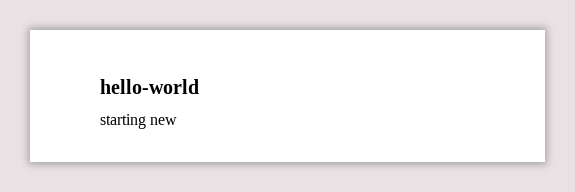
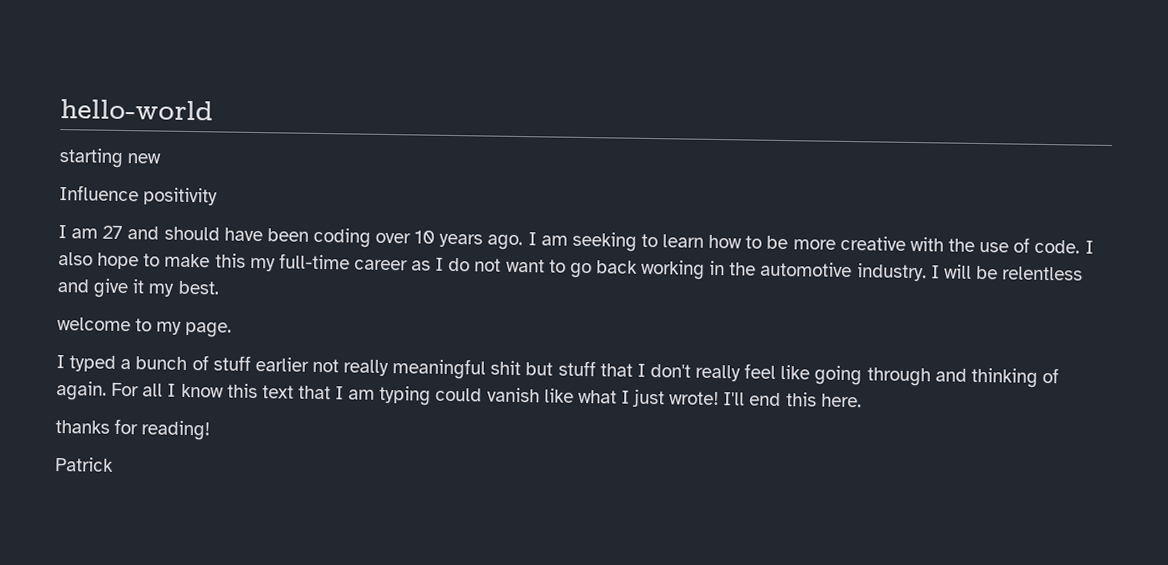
+ Influence positivity
+ I am 27 and should have been coding over 10 years ago. I am seeking to learn how to be more creative with the use of code. I also hope to make this my full-time career as I do not want to go back working in the automotive industry. I will be relentless and give it my best.
+ welcome to my page.
+ I typed a bunch of stuff earlier not really meaningful shit but stuff that I don't really feel like going through and thinking of again. For all I know this text that I am typing could vanish like what I just wrote! I'll end this here.
+ thanks for reading!
+ Patrick

